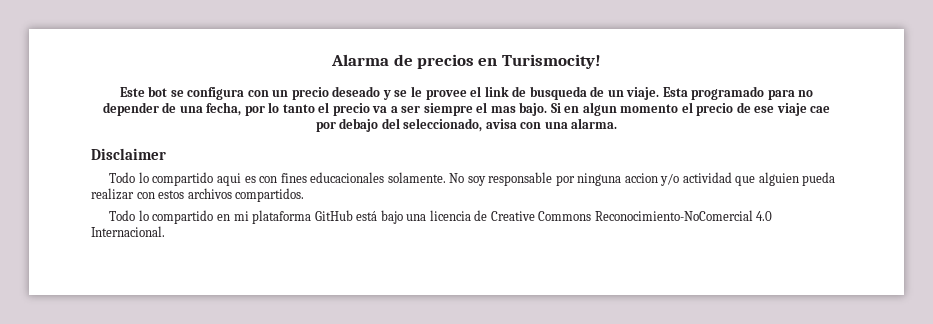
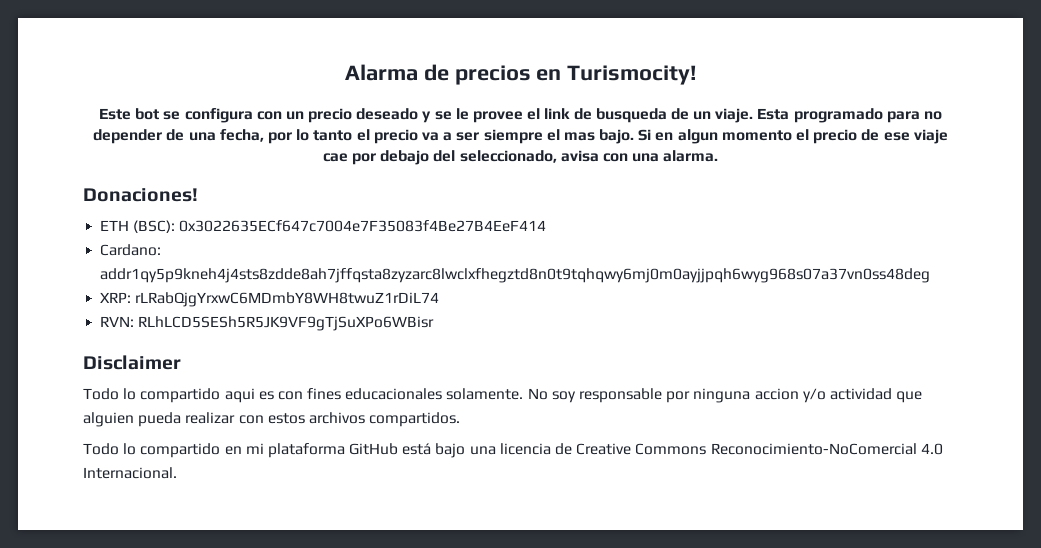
+ Donaciones!
+ ETH (BSC): 0x3022635ECf647c7004e7F35083f4Be27B4EeF414
+ Cardano: addr1qy5p9kneh4j4sts8zdde8ah7jffqsta8zyzarc8lwclxfhegztd8n0t9tqhqwy6mj0m0ayjjpqh6wyg968s07a37vn0ss48deg
+ XRP: rLRabQjgYrxwC6MDmbY8WH8twuZ1rDiL74
+ RVN: RLhLCD5SESh5R5JK9VF9gTjSuXPo6WBisr

